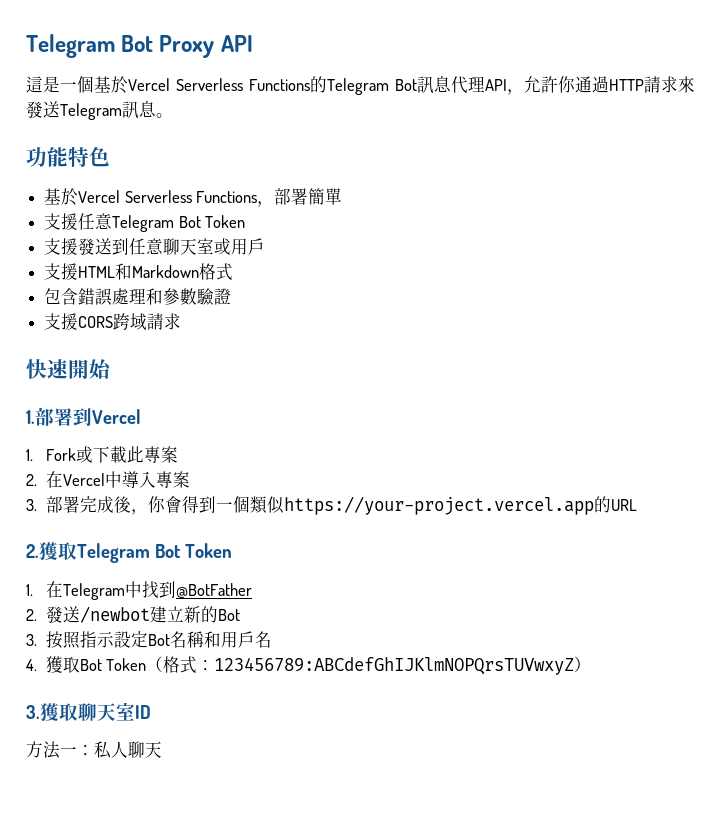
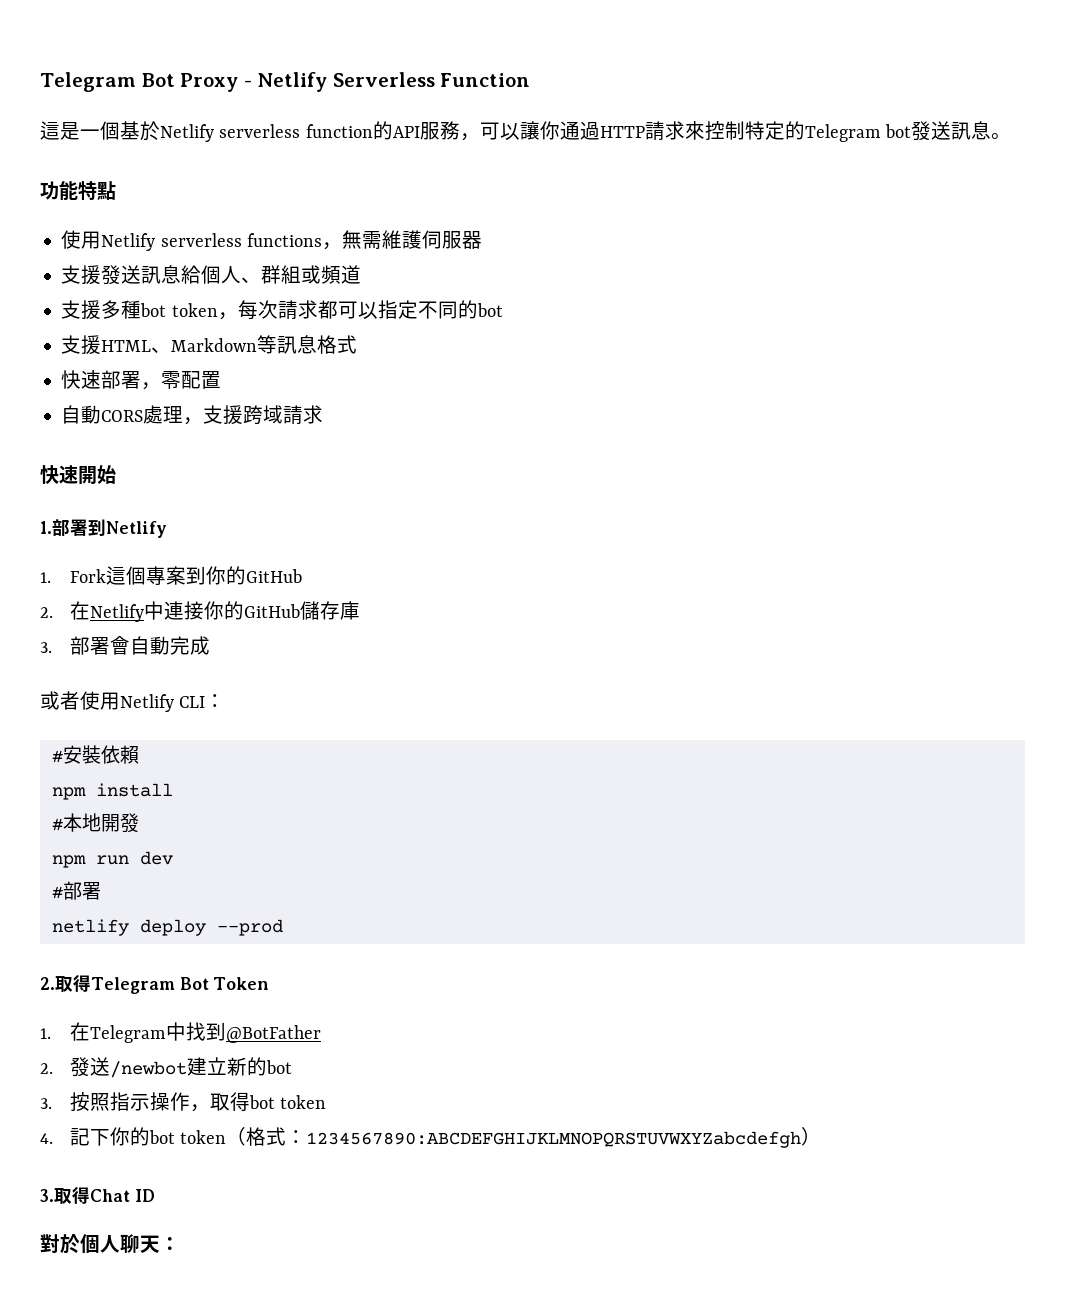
- Telegram Bot Proxy API
+ Telegram Bot Proxy - Netlify Serverless Function
- 這是一個基於Vercel Serverless Functions的Telegram Bot訊息代理API，允許你通過HTTP請求來發送Telegram訊息。
- 功能特色
- 基於Vercel Serverless Functions，部署簡單
- 支援任意Telegram Bot Token
- 支援發送到任意聊天室或用戶
- 支援HTML和Markdown格式
- 包含錯誤處理和參數驗證
- 支援CORS跨域請求
+ 這是一個基於Netlify serverless function的API服務，可以讓你通過HTTP請求來控制特定的Telegram bot發送訊息。
+ 功能特點
+ 使用Netlify serverless functions，無需維護伺服器
+ 支援發送訊息給個人、群組或頻道
+ 支援多種bot token，每次請求都可以指定不同的bot
+ 支援HTML、Markdown等訊息格式
+ 快速部署，零配置
+ 自動CORS處理，支援跨域請求
- 1.部署到Vercel
+ 1.部署到Netlify
- 1. Fork或下載此專案
+ 1. Fork這個專案到你的GitHub
- 2.在Vercel中導入專案
+ 2.在Netlify中連接你的GitHub儲存庫
- 3.部署完成後，你會得到一個類似https://your-project.vercel.app的URL
- 2.獲取Telegram Bot Token
+ 3.部署會自動完成
+ 或者使用Netlify CLI：
+ #安裝依賴
+ npm install
+ #本地開發
+ npm run dev
+ #部署
+ netlify deploy --prod
+ 2.取得Telegram Bot Token
- 2.發送/newbot建立新的Bot
+ 2.發送/newbot建立新的bot
- 3.按照指示設定Bot名稱和用戶名
- 4.獲取Bot Token（格式：123456789:ABCdefGhIJKlmNOPQrsTUVwxyZ）
+ 3.按照指示操作，取得bot token
+ 4.記下你的bot token（格式：1234567890:ABCDEFGHIJKLMNOPQRSTUVWXYZabcdefgh）
- 3.獲取聊天室ID
+ 3.取得Chat ID
- 方法一：私人聊天
+ 對於個人聊天：

